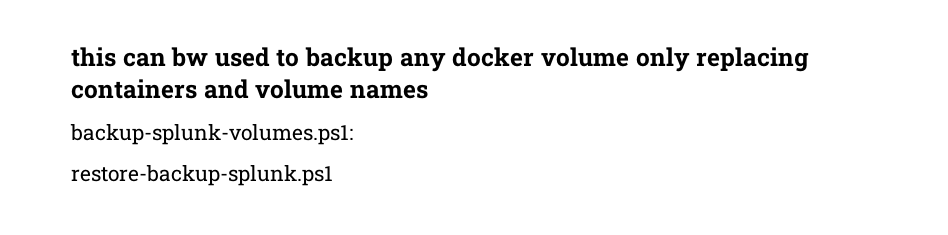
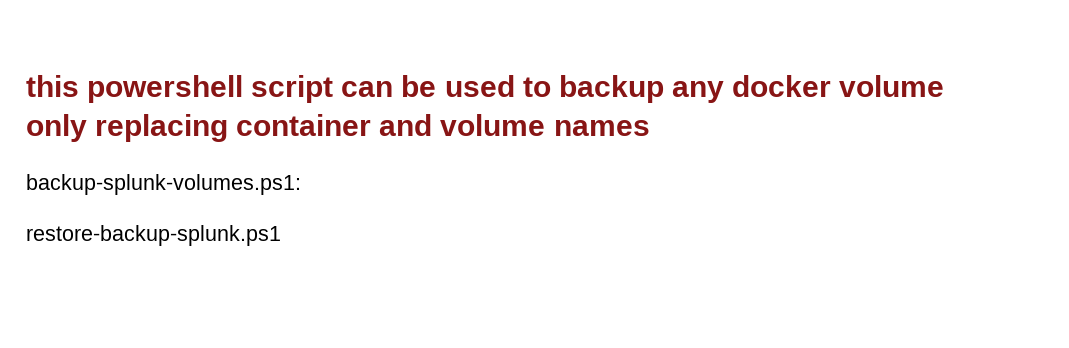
- this can bw used to backup any docker volume only replacing containers and volume names
+ this powershell script can be used to backup any docker volume only replacing container and volume names

